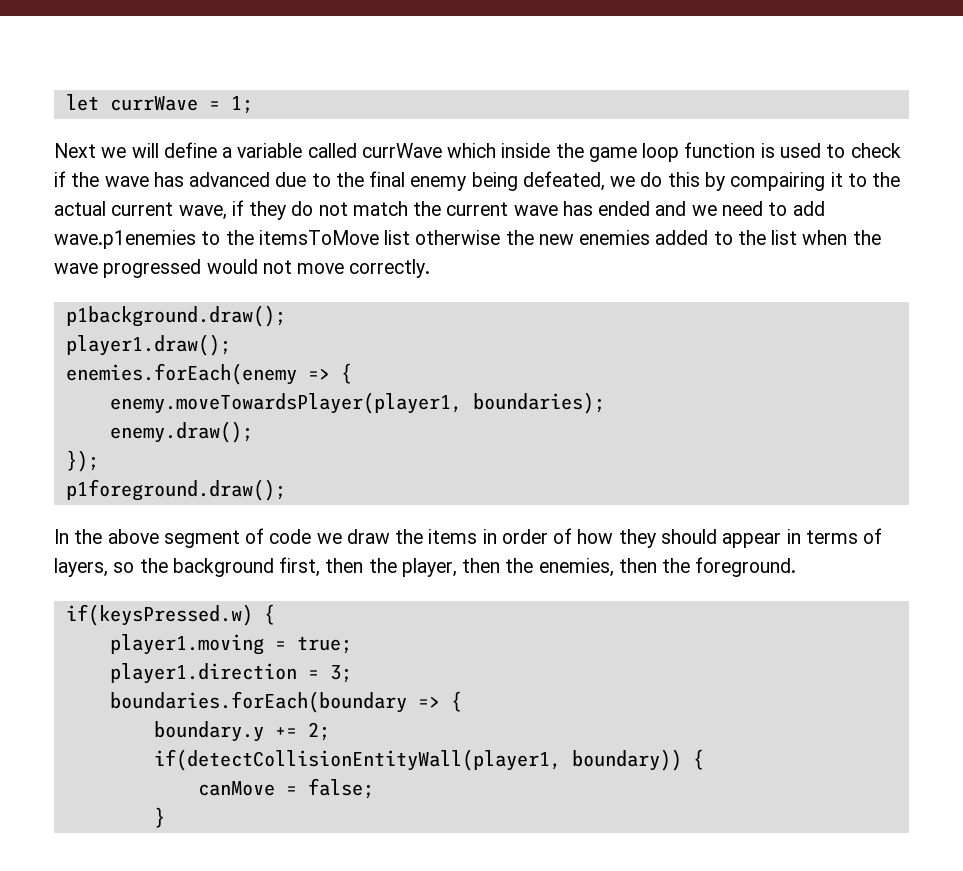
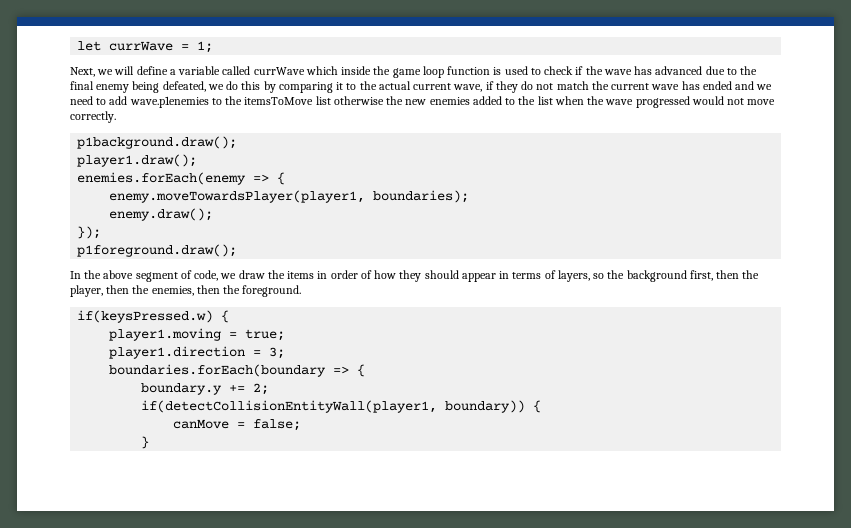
- Next we will define a variable called currWave which inside the game loop function is used to check if the wave has advanced due to the final enemy being defeated, we do this by compairing it to the actual current wave, if they do not match the current wave has ended and we need to add wave.p1enemies to the itemsToMove list otherwise the new enemies added to the list when the wave progressed would not move correctly.
+ Next, we will define a variable called currWave which inside the game loop function is used to check if the wave has advanced due to the final enemy being defeated, we do this by comparing it to the actual current wave, if they do not match the current wave has ended and we need to add wave.p1enemies to the itemsToMove list otherwise the new enemies added to the list when the wave progressed would not move correctly.
- In the above segment of code we draw the items in order of how they should appear in terms of layers, so the background first, then the player, then the enemies, then the foreground.
+ In the above segment of code, we draw the items in order of how they should appear in terms of layers, so the background first, then the player, then the enemies, then the foreground.

